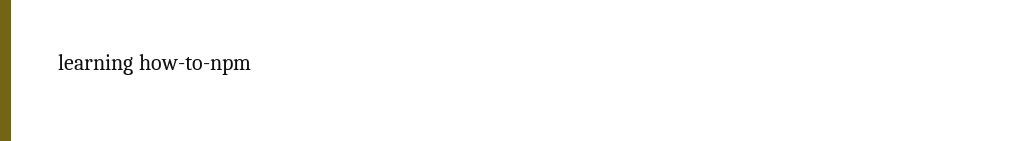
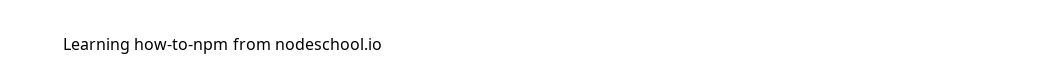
- learning how-to-npm
+ Learning how-to-npm from nodeschool.io

